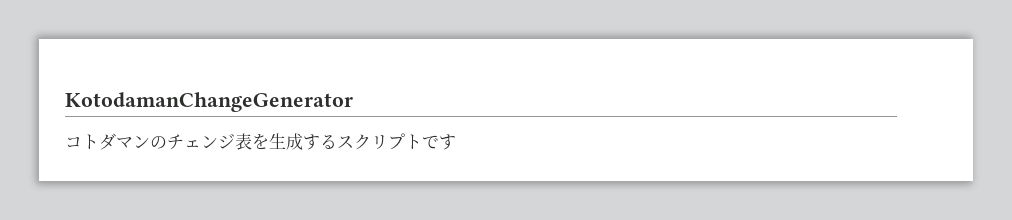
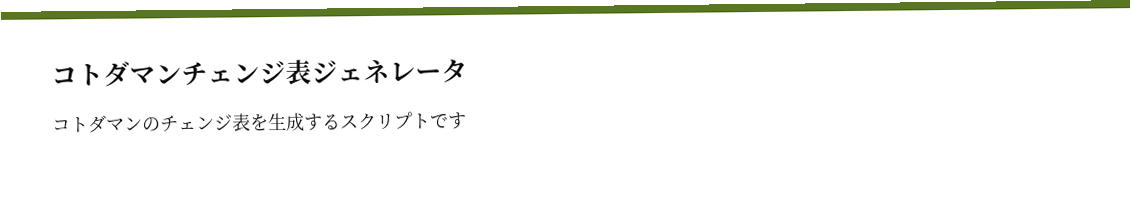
- KotodamanChangeGenerator
+ コトダマンチェンジ表ジェネレータ

